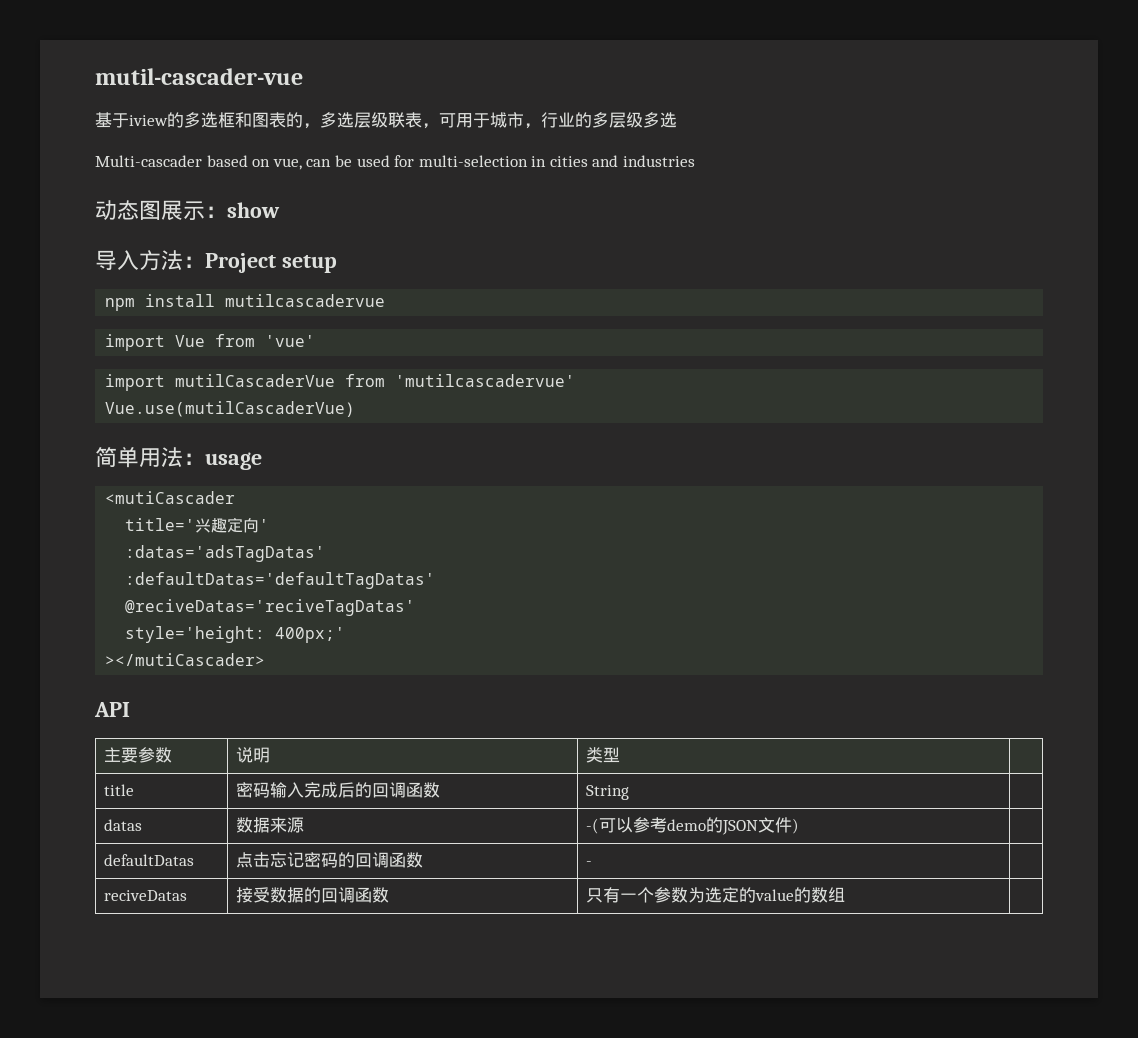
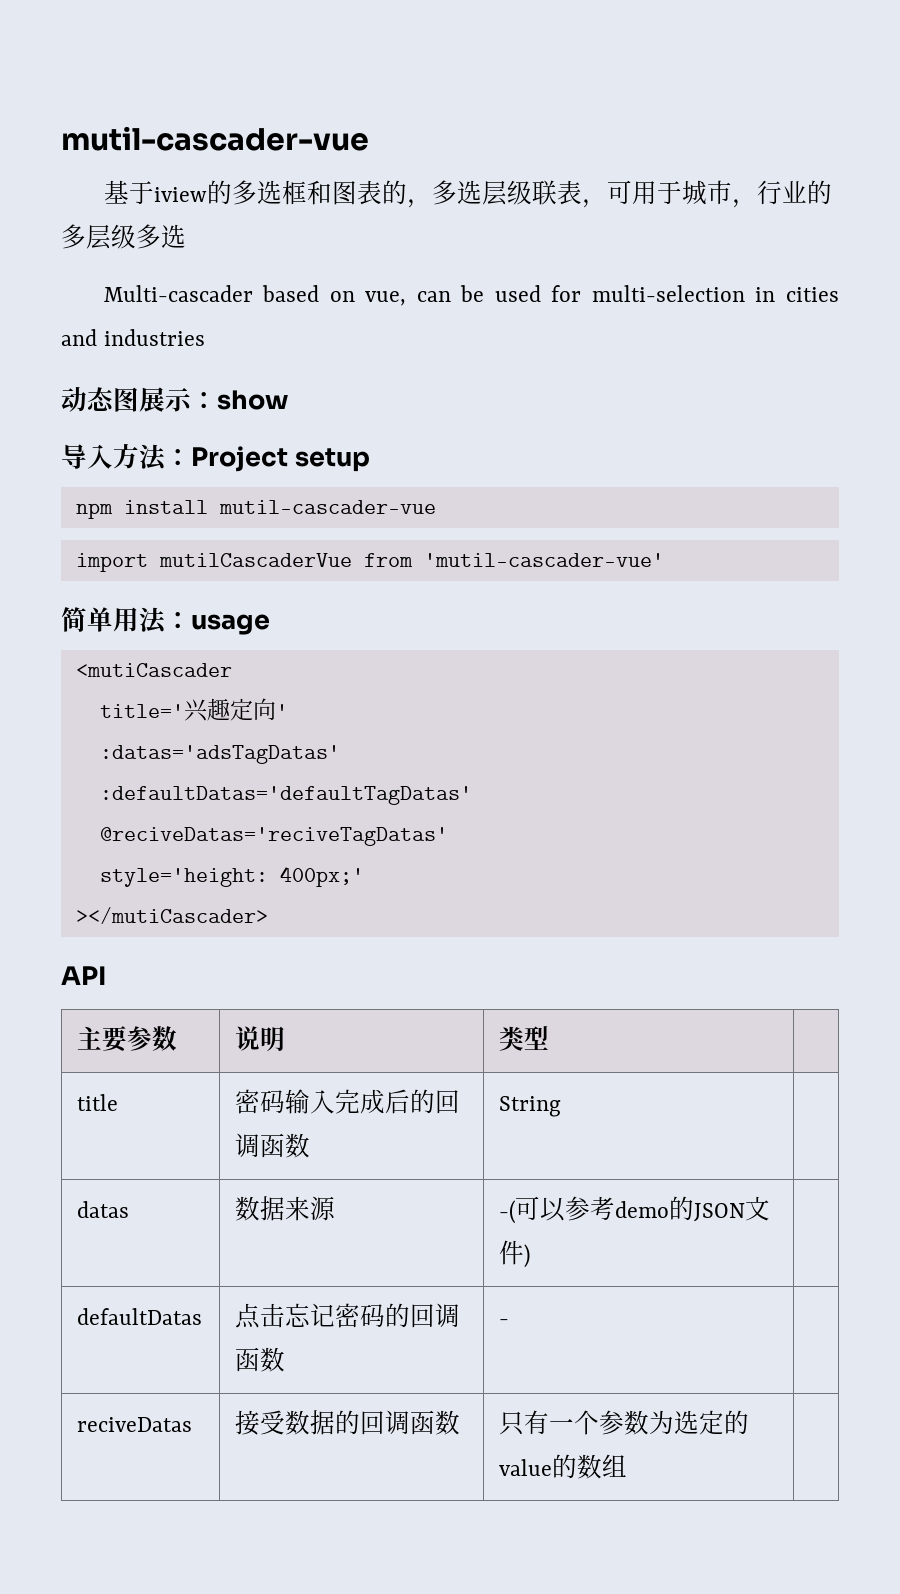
- npm install mutilcascadervue
- import Vue from 'vue'
+ npm install mutil-cascader-vue
- import mutilCascaderVue from 'mutilcascadervue'
- Vue.use(mutilCascaderVue)
+ import mutilCascaderVue from 'mutil-cascader-vue'

